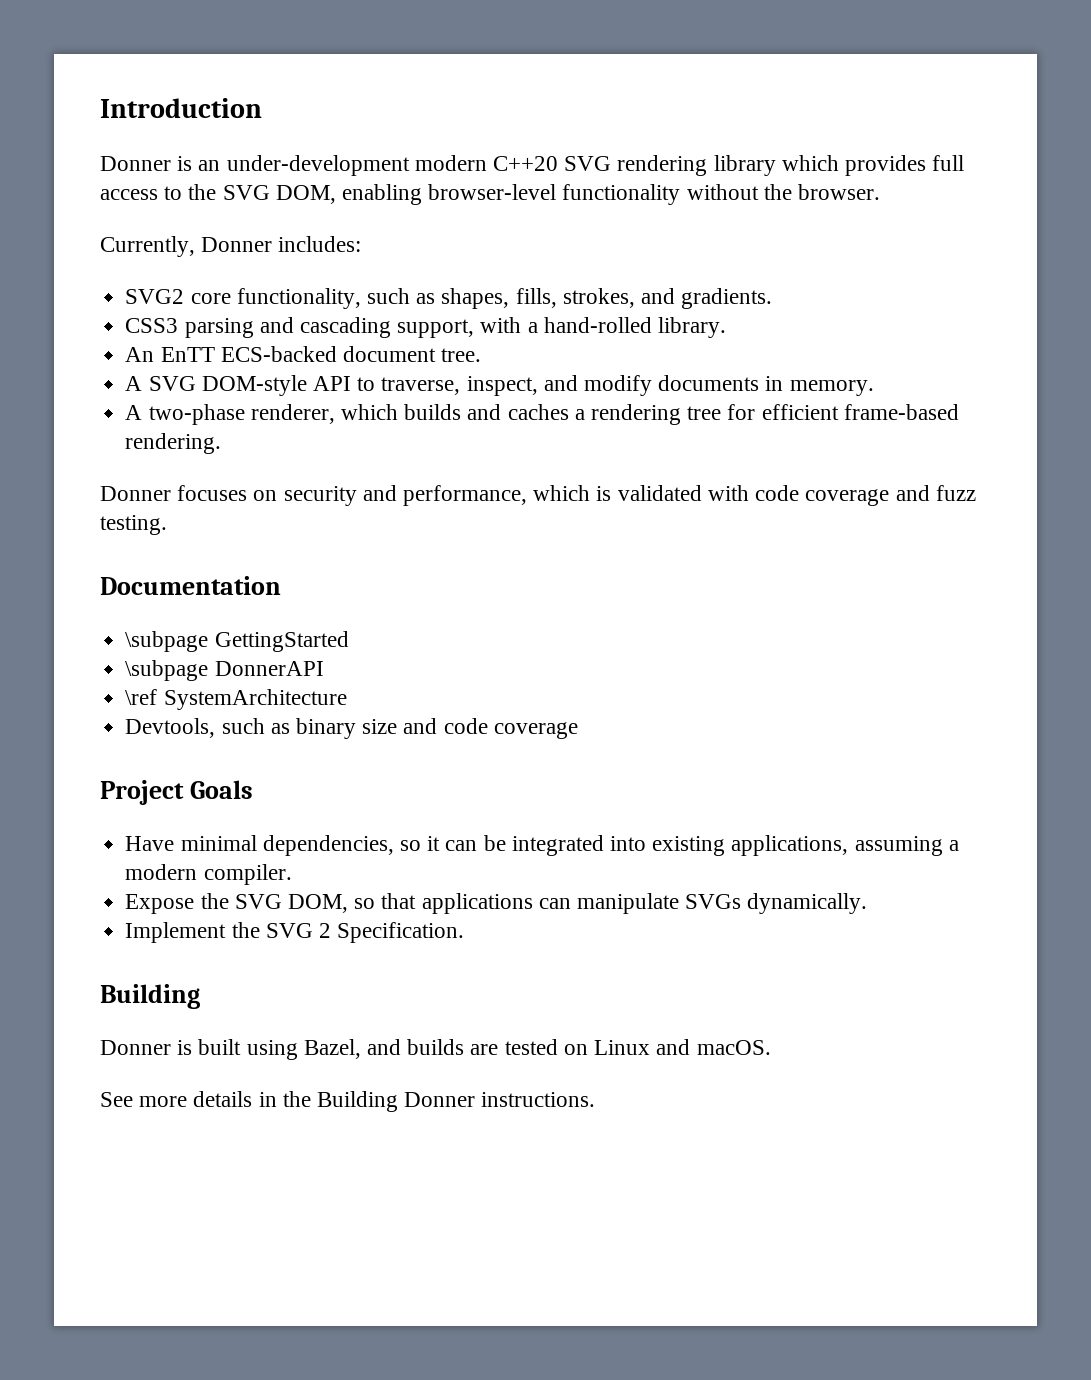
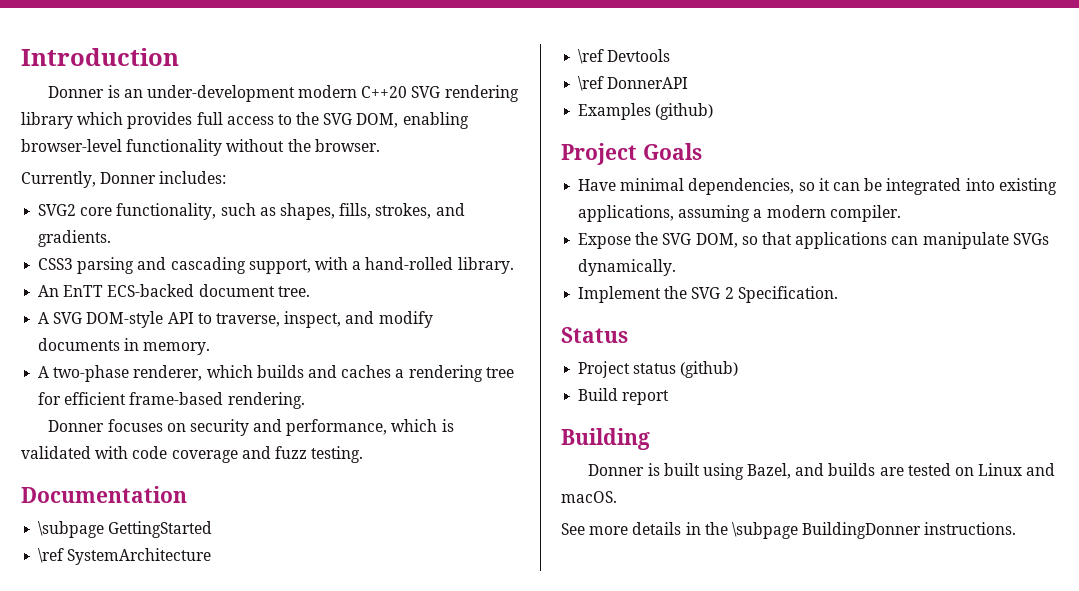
- \subpage DonnerAPI
- Devtools, such as binary size and code coverage
+ \ref Devtools
+ \ref DonnerAPI
+ Examples (github)
+ Status
+ Project status (github)
+ Build report
- See more details in the Building Donner instructions.
+ See more details in the \subpage BuildingDonner instructions.

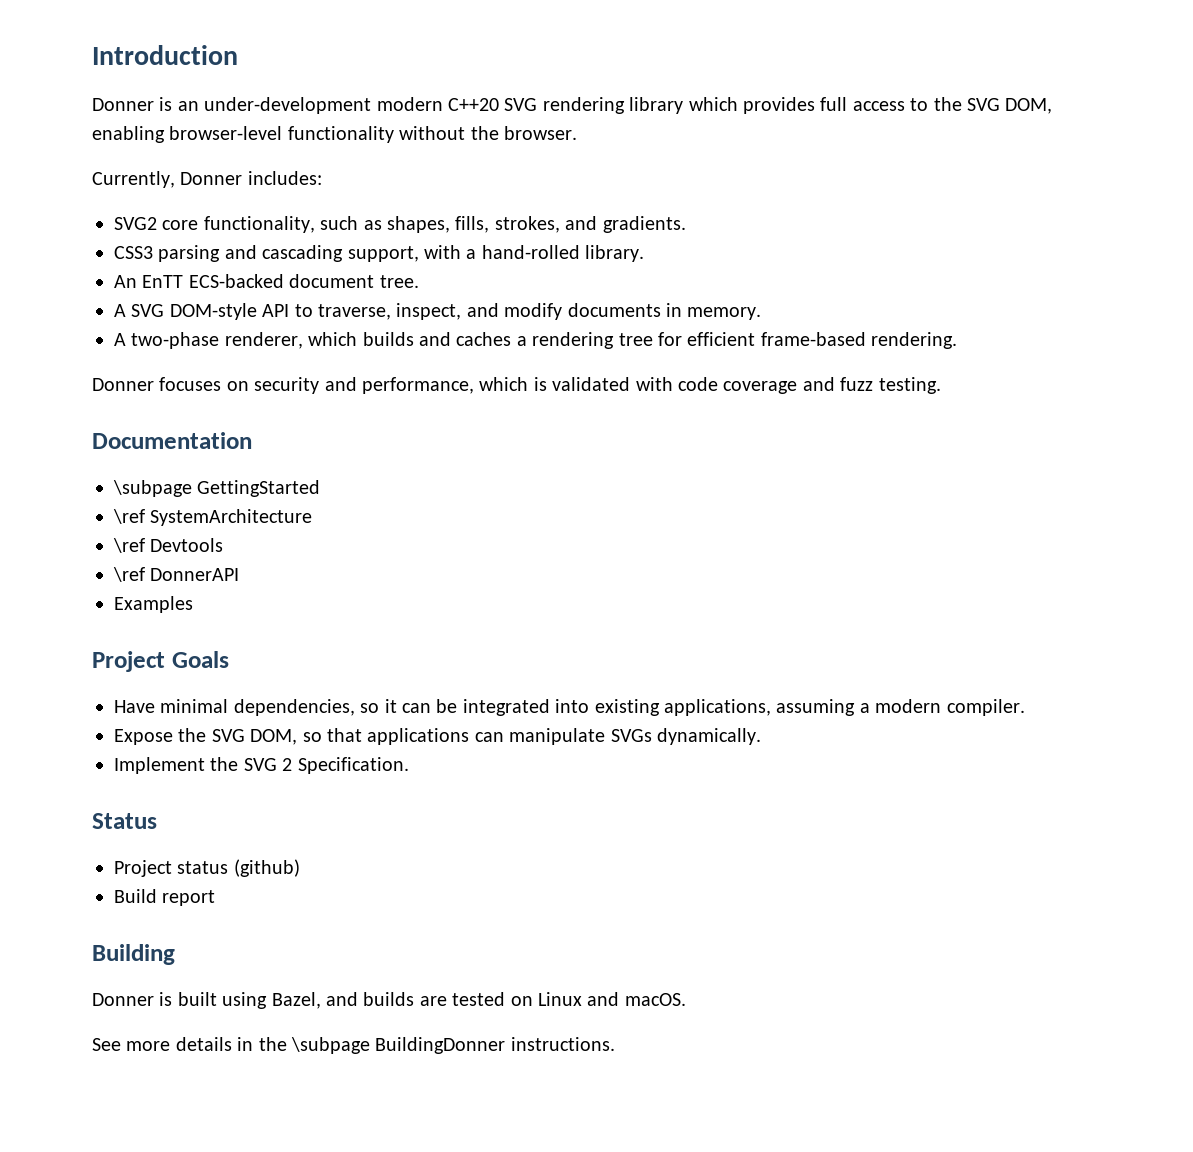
- Examples (github)
+ Examples

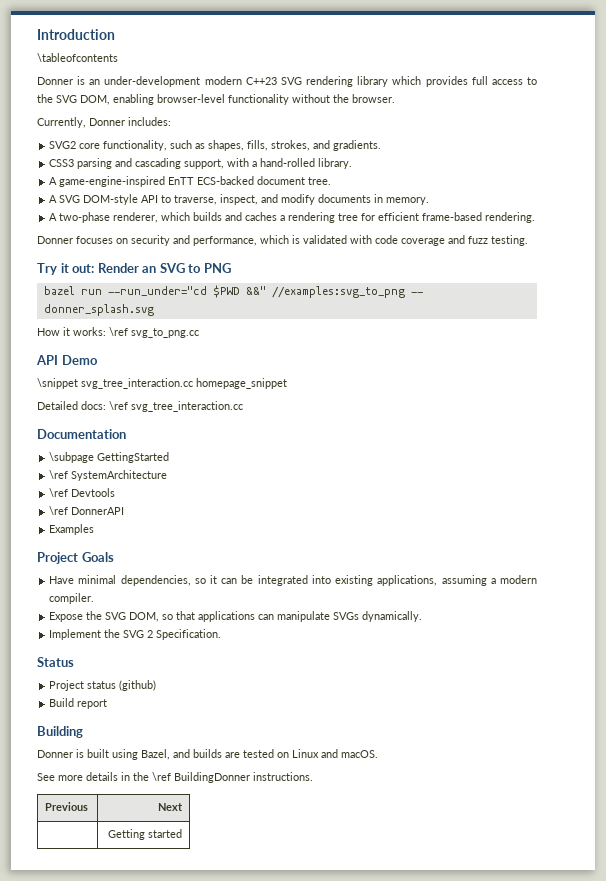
+ \tableofcontents
- Donner is an under-development modern C++20 SVG rendering library which provides full access to the SVG DOM, enabling browser-level functionality without the browser.
+ Donner is an under-development modern C++23 SVG rendering library which provides full access to the SVG DOM, enabling browser-level functionality without the browser.
- An EnTT ECS-backed document tree.
+ A game-engine-inspired EnTT ECS-backed document tree.
+ Try it out: Render an SVG to PNG
+ bazel run --run_under="cd $PWD &&" //examples:svg_to_png -- donner_splash.svg
+ How it works: \ref svg_to_png.cc
+ API Demo
+ \snippet svg_tree_interaction.cc homepage_snippet
+ Detailed docs: \ref svg_tree_interaction.cc
- See more details in the \subpage BuildingDonner instructions.
+ See more details in the \ref BuildingDonner instructions.
+ Previous | Next
+ | Getting started

